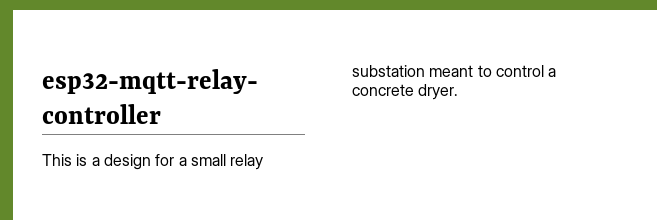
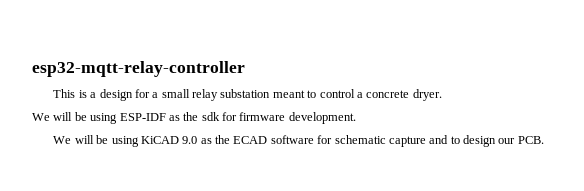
+ We will be using ESP-IDF as the sdk for firmware development.
+ We will be using KiCAD 9.0 as the ECAD software for schematic capture and to design our PCB.

